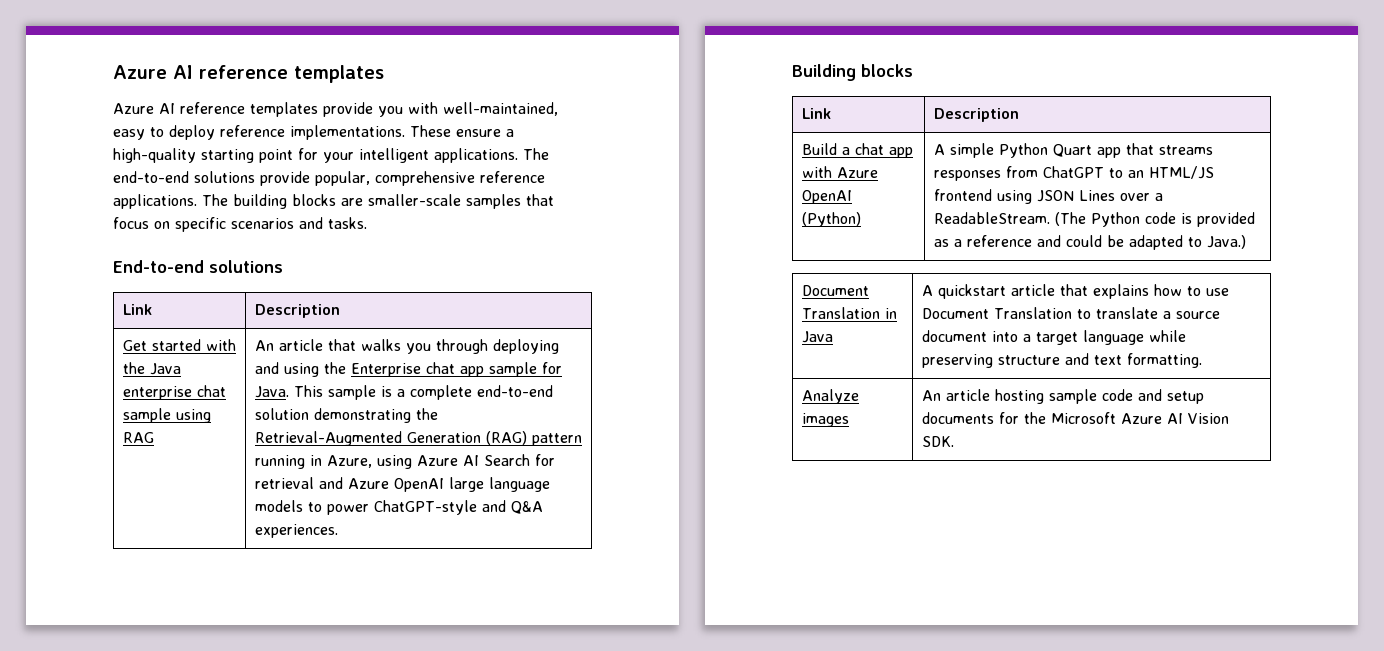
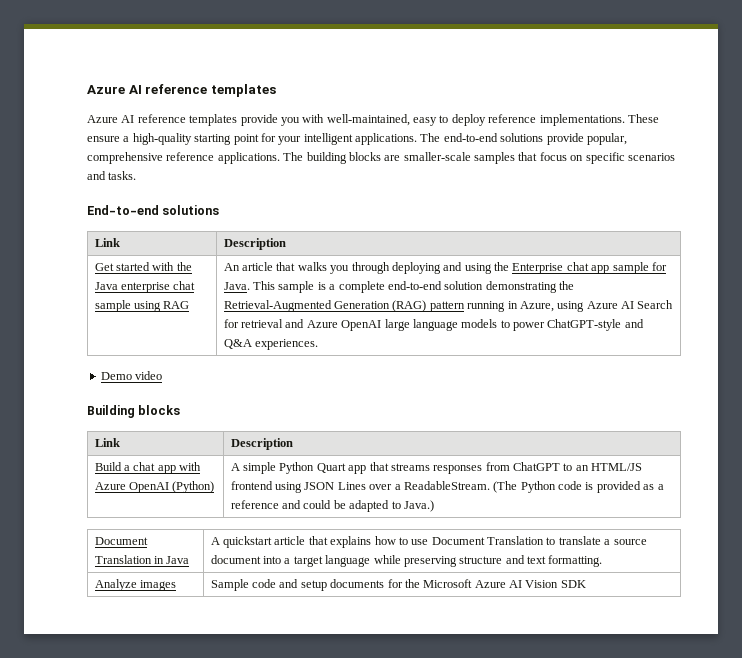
+ Demo video
- Analyze images | An article hosting sample code and setup documents for the Microsoft Azure AI Vision SDK.
+ Analyze images | Sample code and setup documents for the Microsoft Azure AI Vision SDK

